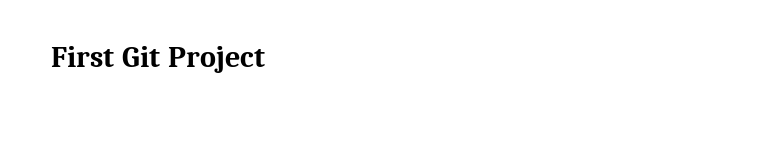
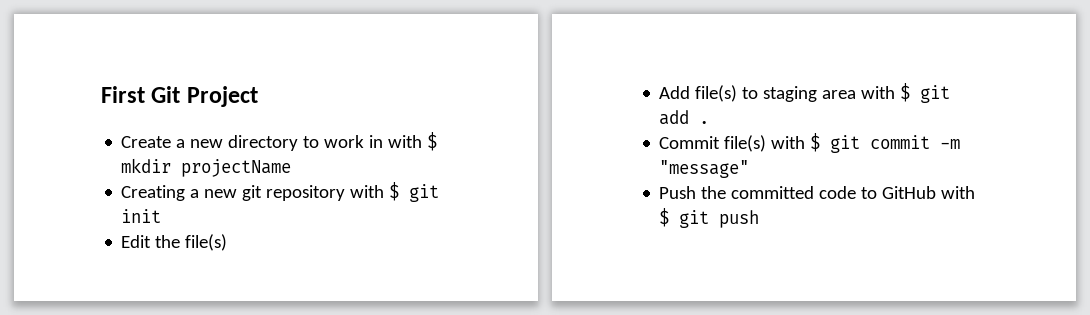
+ Create a new directory to work in with $ mkdir projectName
+ Creating a new git repository with $ git init
+ Edit the file(s)
+ Add file(s) to staging area with $ git add .
+ Commit file(s) with $ git commit -m "message"
+ Push the committed code to GitHub with $ git push

